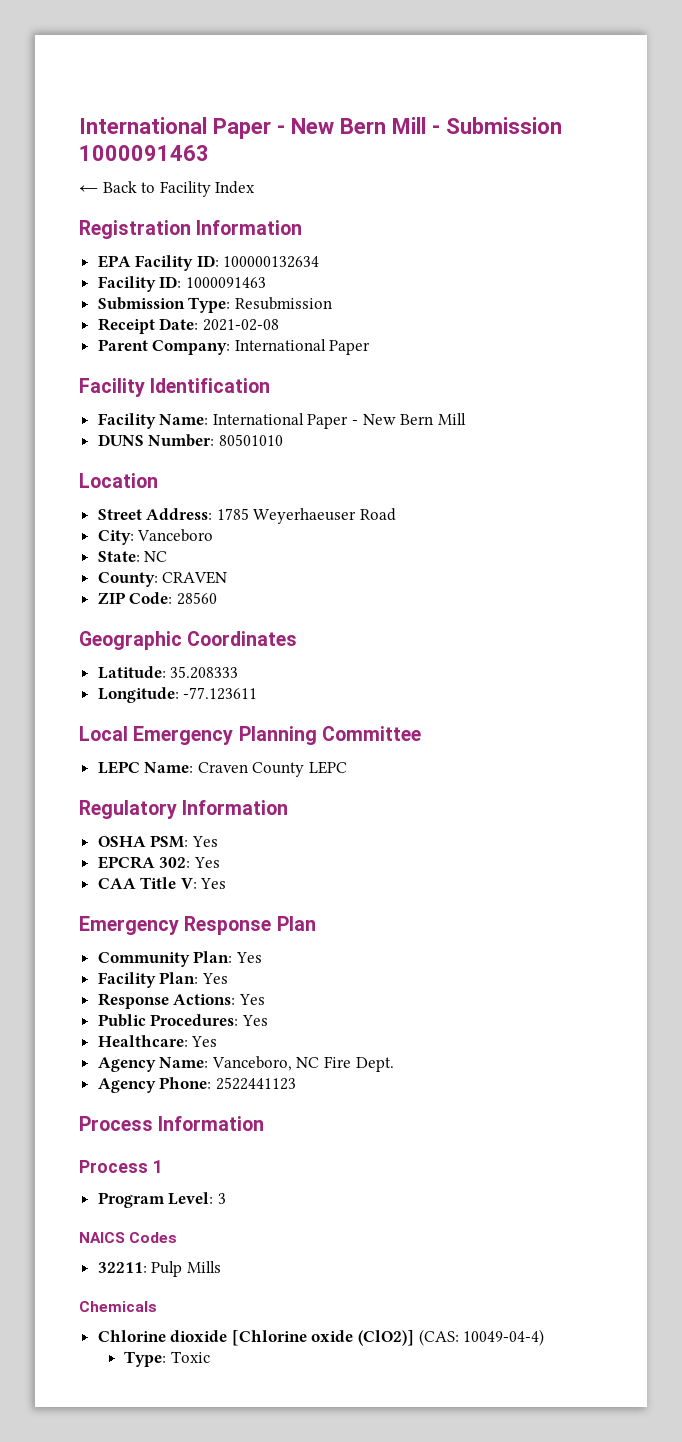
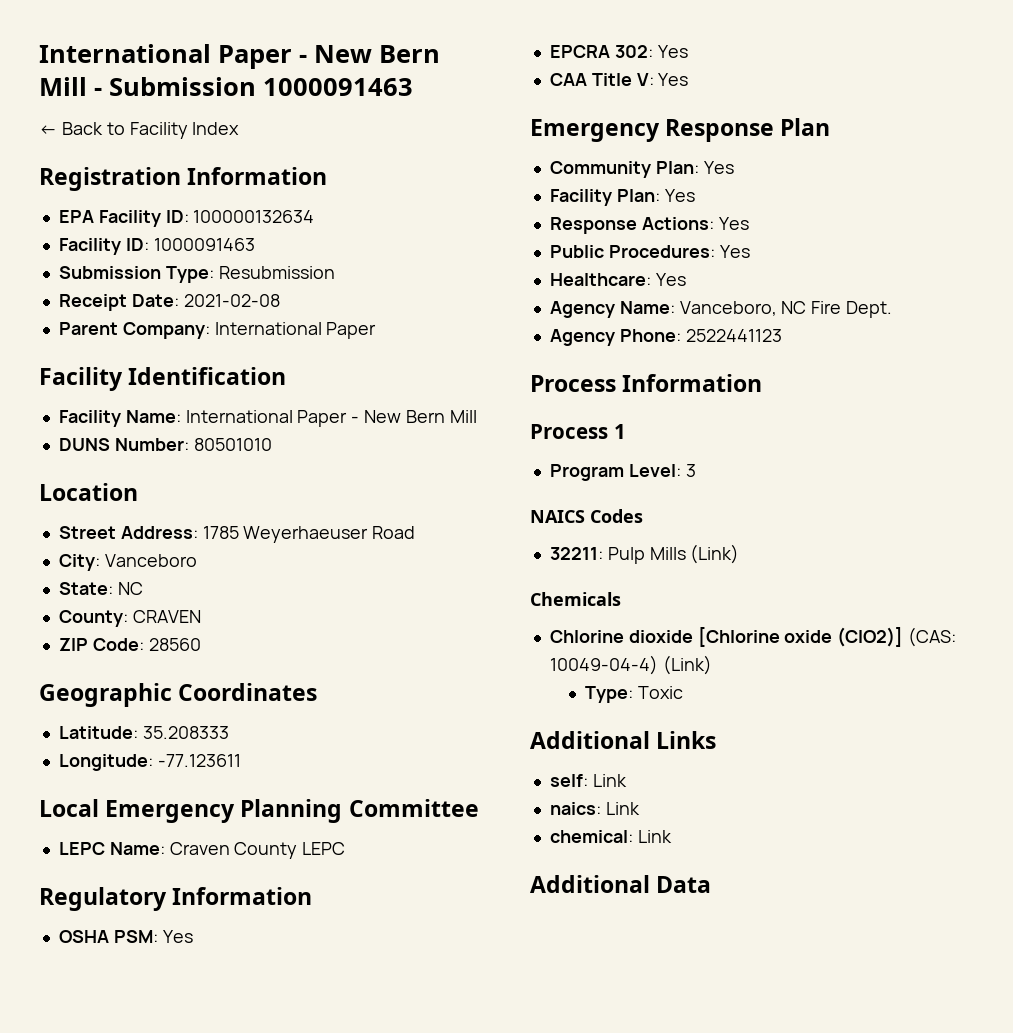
- 32211: Pulp Mills
+ 32211: Pulp Mills (Link)
- Chlorine dioxide [Chlorine oxide (ClO2)] (CAS: 10049-04-4)
+ Chlorine dioxide [Chlorine oxide (ClO2)] (CAS: 10049-04-4) (Link)
+ Additional Links
+ self: Link
+ naics: Link
+ chemical: Link
+ Additional Data

